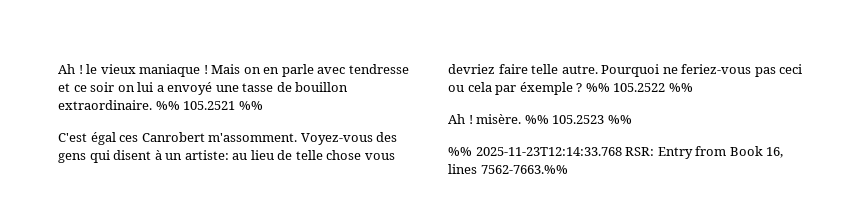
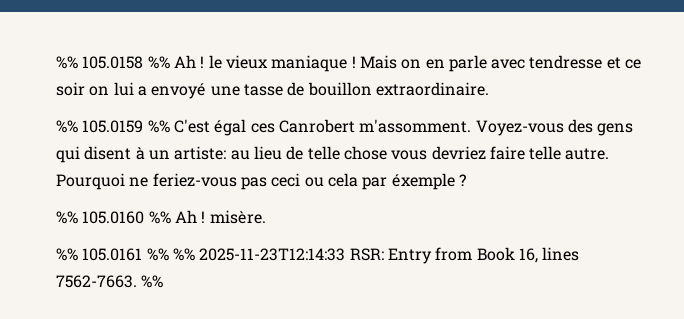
- Ah ! le vieux maniaque !
+ %% 105.0158 %% Ah ! le vieux maniaque !
- Mais on en parle avec tendresse et ce soir on lui a envoyé une tasse de bouillon extraordinaire. %% 105.2521 %%
- C'est égal ces Canrobert m'assomment.
+ Mais on en parle avec tendresse et ce soir on lui a envoyé une tasse de bouillon extraordinaire.
+ %% 105.0159 %% C'est égal ces Canrobert m'assomment.
- Pourquoi ne feriez-vous pas ceci ou cela par éxemple ? %% 105.2522 %%
- Ah ! misère. %% 105.2523 %%
- %% 2025-11-23T12:14:33.768 RSR: Entry from Book 16, lines 7562-7663.%%
+ Pourquoi ne feriez-vous pas ceci ou cela par éxemple ?
+ %% 105.0160 %% Ah ! misère.
+ %% 105.0161 %% %% 2025-11-23T12:14:33 RSR: Entry from Book 16, lines 7562-7663. %%

